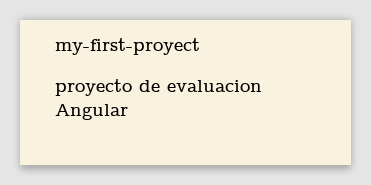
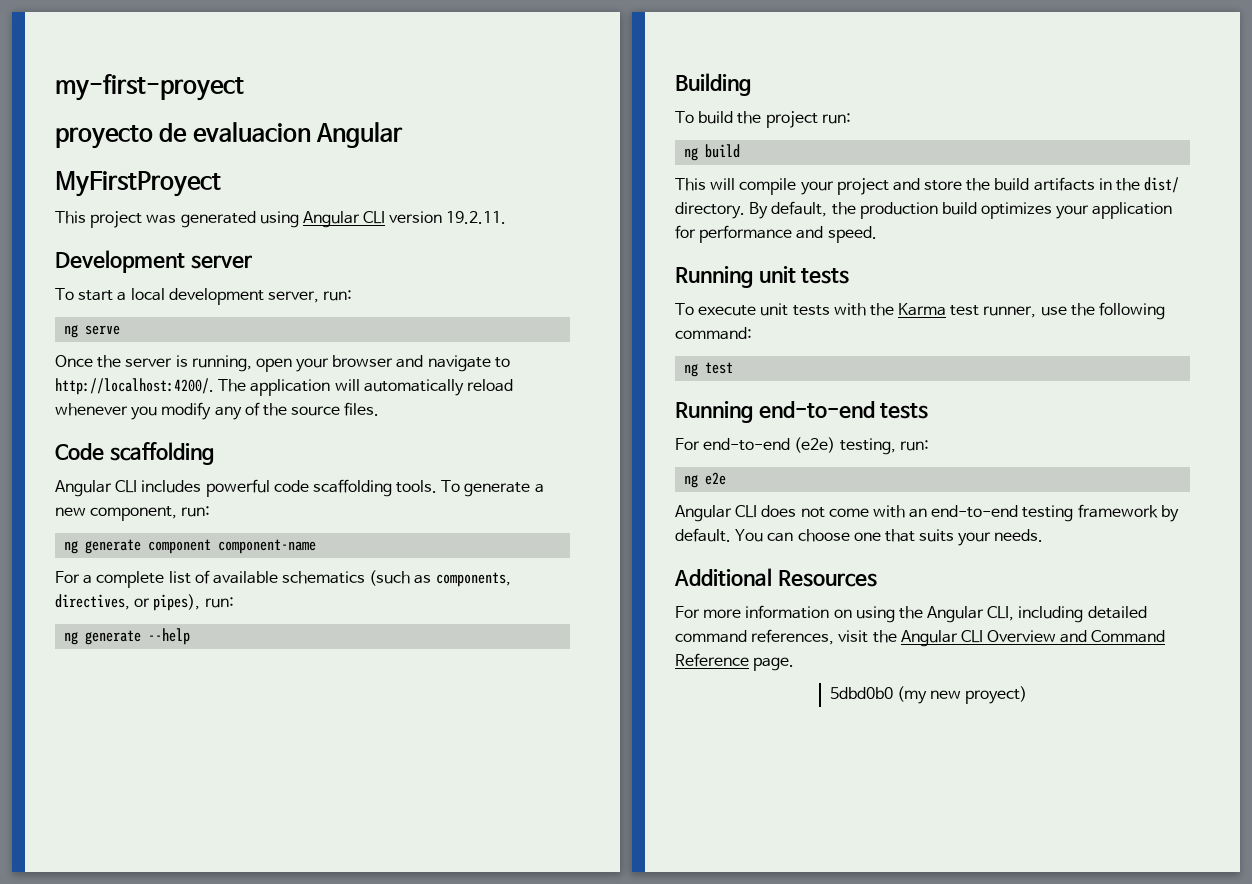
+ MyFirstProyect
+ This project was generated using Angular CLI version 19.2.11.
+ Development server
+ To start a local development server, run:
+ ng serve
+ Once the server is running, open your browser and navigate to http://localhost:4200/. The application will automatically reload whenever you modify any of the source files.
+ Code scaffolding
+ Angular CLI includes powerful code scaffolding tools. To generate a new component, run:
+ ng generate component component-name
+ For a complete list of available schematics (such as components, directives, or pipes), run:
+ ng generate --help
+ Building
+ To build the project run:
+ ng build
+ This will compile your project and store the build artifacts in the dist/ directory. By default, the production build optimizes your application for performance and speed.
+ Running unit tests
+ To execute unit tests with the Karma test runner, use the following command:
+ ng test
+ Running end-to-end tests
+ For end-to-end (e2e) testing, run:
+ ng e2e
+ Angular CLI does not come with an end-to-end testing framework by default. You can choose one that suits your needs.
+ Additional Resources
+ For more information on using the Angular CLI, including detailed command references, visit the Angular CLI Overview and Command Reference page.
+ 5dbd0b0 (my new proyect)

